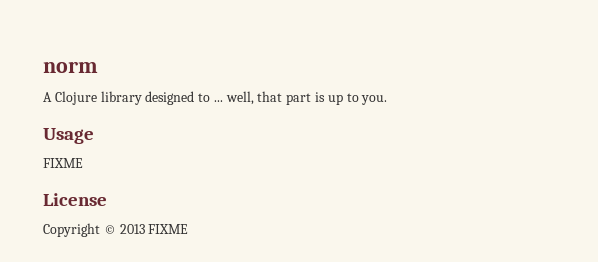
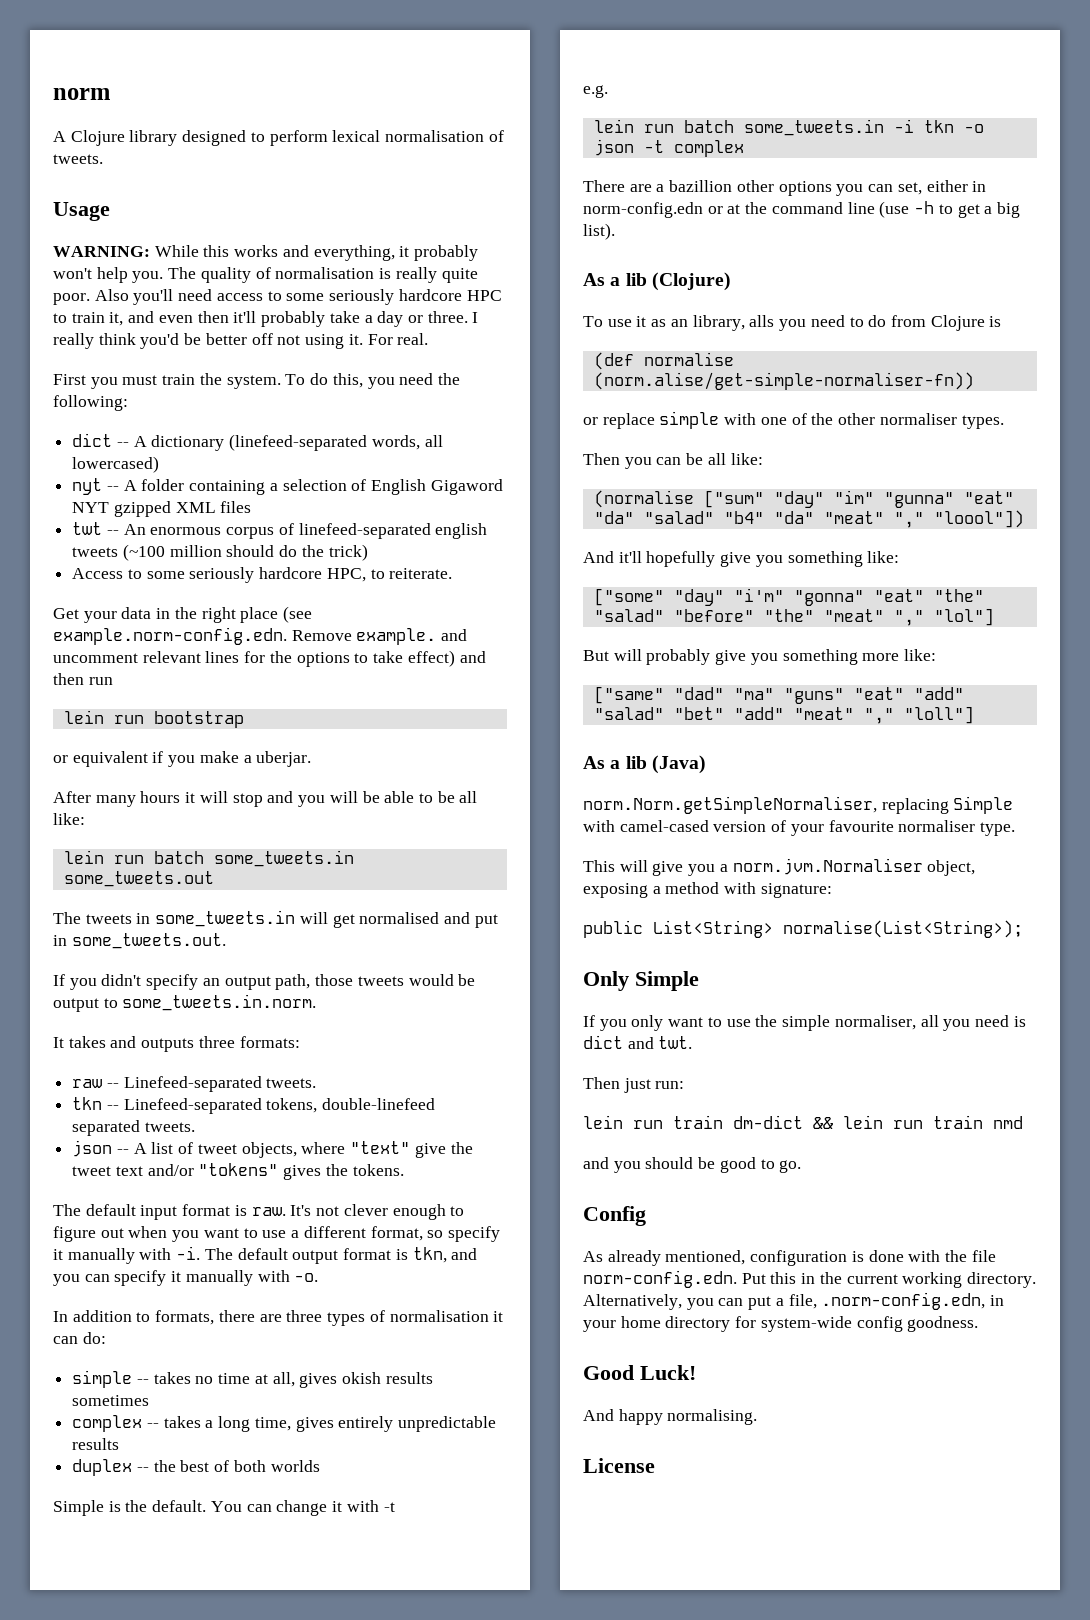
- A Clojure library designed to ... well, that part is up to you.
+ A Clojure library designed to perform lexical normalisation of tweets.
  Usage
- FIXME
+ WARNING: While this works and everything, it probably won't help you. The quality of normalisation is really quite poor. Also you'll need access to some seriously hardcore HPC to train it, and even then it'll probably take a day or three. I really think you'd be better off not using it. For real.
+ First you must train the system. To do this, you need the following:
+ dict -- A dictionary (linefeed-separated words, all lowercased)
+ nyt -- A folder containing a selection of English Gigaword NYT gzipped XML files
+ twt -- An enormous corpus of linefeed-separated english tweets (~100 million should do the trick)
+ Access to some seriously hardcore HPC, to reiterate.
+ Get your data in the right place (see example.norm-config.edn. Remove example. and uncomment relevant lines for the options to take effect) and then run
+ lein run bootstrap
+ or equivalent if you make a uberjar.
+ After many hours it will stop and you will be able to be all like:
+ lein run batch some_tweets.in some_tweets.out
+ The tweets in some_tweets.in will get normalised and put in some_tweets.out.
+ If you didn't specify an output path, those tweets would be output to some_tweets.in.norm.
+ It takes and outputs three formats:
+ raw -- Linefeed-separated tweets.
+ tkn -- Linefeed-separated tokens, double-linefeed separated tweets.
+ json -- A list of tweet objects, where "text" give the tweet text and/or "tokens" gives the tokens.
+ The default input format is raw. It's not clever enough to figure out when you want to use a different format, so specify it manually with -i. The default output format is tkn, and you can specify it manually with -o.
+ In addition to formats, there are three types of normalisation it can do:
+ simple -- takes no time at all, gives okish results sometimes
+ complex -- takes a long time, gives entirely unpredictable results
+ duplex -- the best of both worlds
+ Simple is the default. You can change it with -t
+ e.g.
+ lein run batch some_tweets.in -i tkn -o json -t complex
+ There are a bazillion other options you can set, either in norm-config.edn or at the command line (use -h to get a big list).
+ As a lib (Clojure)
+ To use it as an library, alls you need to do from Clojure is
+ (def normalise (norm.alise/get-simple-normaliser-fn))
+ or replace simple with one of the other normaliser types.
+ Then you can be all like:
+ (normalise ["sum" "day" "im" "gunna" "eat" "da" "salad" "b4" "da" "meat" "," "loool"])
+ And it'll hopefully give you something like:
+ ["some" "day" "i'm" "gonna" "eat" "the" "salad" "before" "the" "meat" "," "lol"]
+ But will probably give you something more like:
+ ["same" "dad" "ma" "guns" "eat" "add" "salad" "bet" "add" "meat" "," "loll"]
+ As a lib (Java)
+ norm.Norm.getSimpleNormaliser, replacing Simple with camel-cased version of your favourite normaliser type.
+ This will give you a norm.jvm.Normaliser object, exposing a method with signature:
+ public List<String> normalise(List<String>);
+ Only Simple
+ If you only want to use the simple normaliser, all you need is dict and twt.
+ Then just run:
+ lein run train dm-dict && lein run train nmd
+ and you should be good to go.
+ Config
+ As already mentioned, configuration is done with the file norm-config.edn. Put this in the current working directory. Alternatively, you can put a file, .norm-config.edn, in your home directory for system-wide config goodness.
+ Good Luck!
+ And happy normalising.
  License
- Copyright © 2013 FIXME

